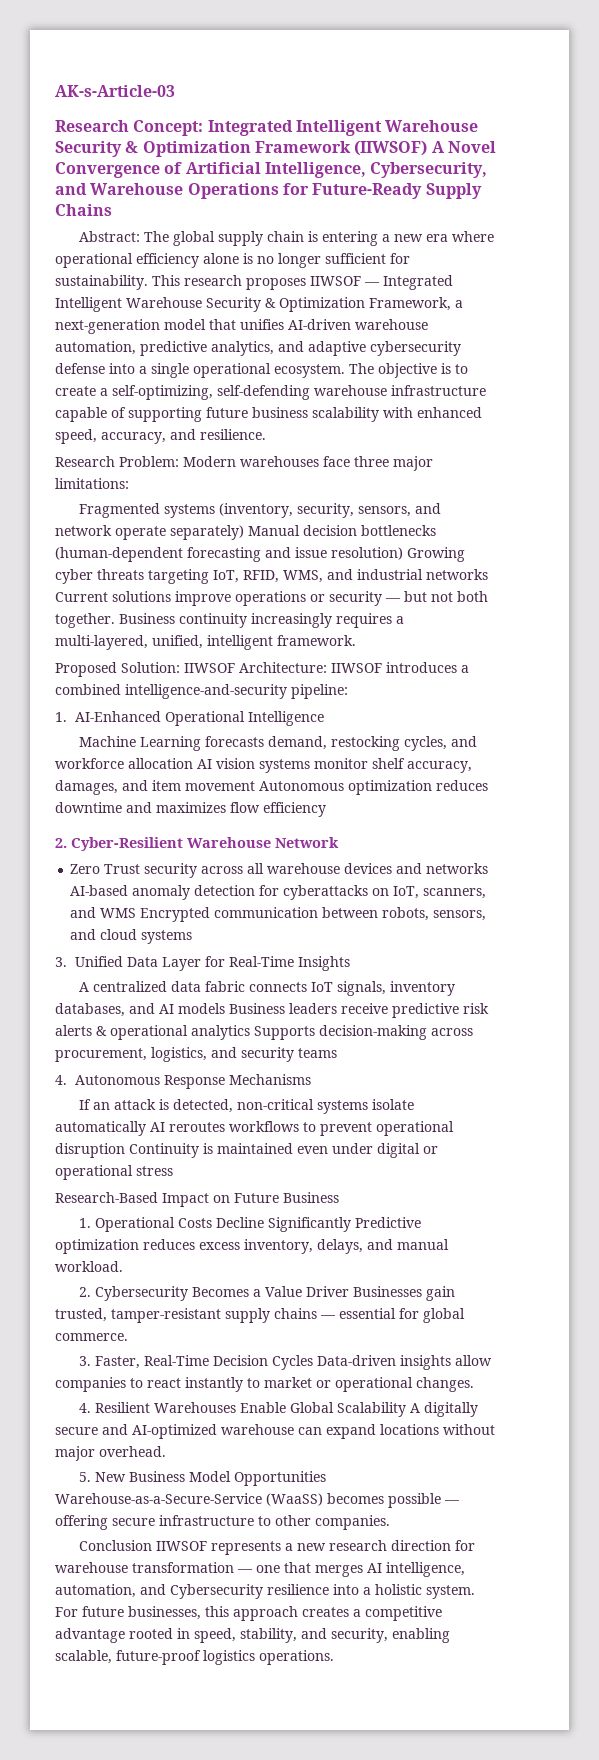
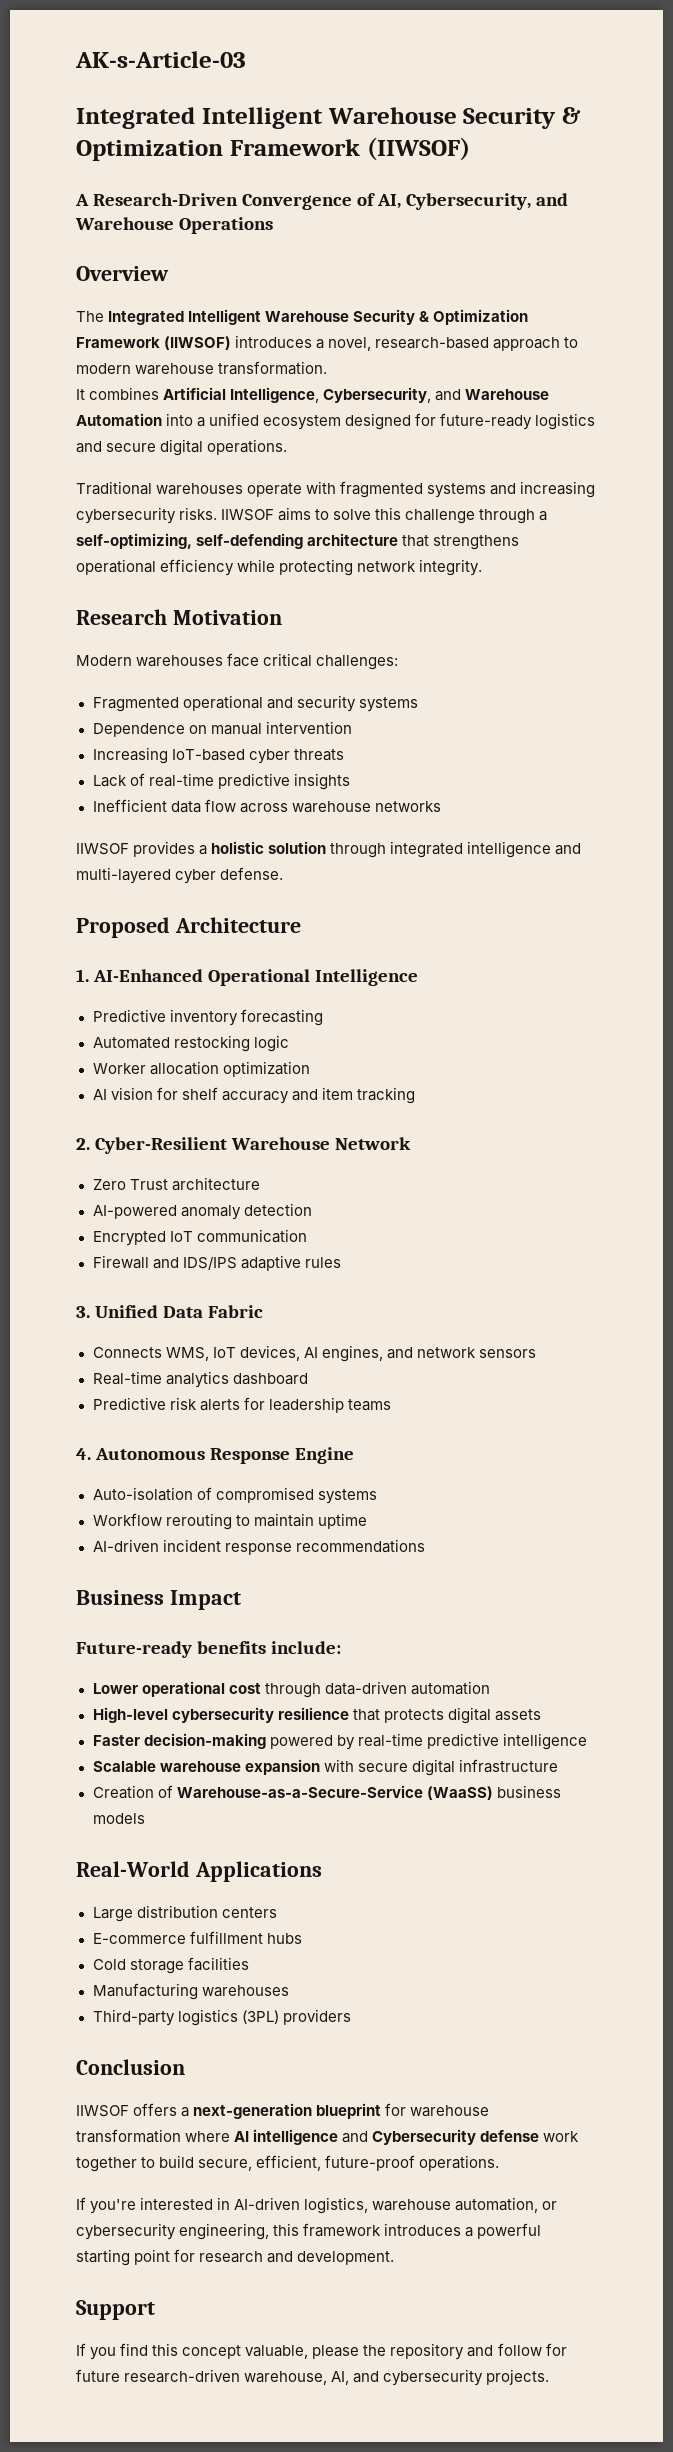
  AK-s-Article-03
- Research Concept: Integrated Intelligent Warehouse Security & Optimization Framework (IIWSOF) A Novel Convergence of Artificial Intelligence, Cybersecurity, and Warehouse Operations for Future-Ready Supply Chains
- Abstract: The global supply chain is entering a new era where operational efficiency alone is no longer sufficient for sustainability. This research proposes IIWSOF — Integrated Intelligent Warehouse Security & Optimization Framework, a next-generation model that unifies AI-driven warehouse automation, predictive analytics, and adaptive cybersecurity defense into a single operational ecosystem. The objective is to create a self-optimizing, self-defending warehouse infrastructure capable of supporting future business scalability with enhanced speed, accuracy, and resilience.
- Research Problem: Modern warehouses face three major limitations:
- Fragmented systems (inventory, security, sensors, and network operate separately) Manual decision bottlenecks (human-dependent forecasting and issue resolution) Growing cyber threats targeting IoT, RFID, WMS, and industrial networks Current solutions improve operations or security — but not both together. Business continuity increasingly requires a multi-layered, unified, intelligent framework.
- Proposed Solution: IIWSOF Architecture: IIWSOF introduces a combined intelligence-and-security pipeline:
+ Integrated Intelligent Warehouse Security & Optimization Framework (IIWSOF)
+ A Research-Driven Convergence of AI, Cybersecurity, and Warehouse Operations
+ Overview
+ The Integrated Intelligent Warehouse Security & Optimization Framework (IIWSOF) introduces a novel, research-based approach to modern warehouse transformation.
+ It combines Artificial Intelligence, Cybersecurity, and Warehouse Automation into a unified ecosystem designed for future-ready logistics and secure digital operations.
+ Traditional warehouses operate with fragmented systems and increasing cybersecurity risks. IIWSOF aims to solve this challenge through a self-optimizing, self-defending architecture that strengthens operational efficiency while protecting network integrity.
+ Research Motivation
+ Modern warehouses face critical challenges:
+ Fragmented operational and security systems
+ Dependence on manual intervention
+ Increasing IoT-based cyber threats
+ Lack of real-time predictive insights
+ Inefficient data flow across warehouse networks
+ IIWSOF provides a holistic solution through integrated intelligence and multi-layered cyber defense.
+ Proposed Architecture
  1. AI-Enhanced Operational Intelligence
- Machine Learning forecasts demand, restocking cycles, and workforce allocation AI vision systems monitor shelf accuracy, damages, and item movement Autonomous optimization reduces downtime and maximizes flow efficiency
+ Predictive inventory forecasting
+ Automated restocking logic
+ Worker allocation optimization
+ AI vision for shelf accuracy and item tracking
- Zero Trust security across all warehouse devices and networks AI-based anomaly detection for cyberattacks on IoT, scanners, and WMS Encrypted communication between robots, sensors, and cloud systems
- 3. Unified Data Layer for Real-Time Insights
- A centralized data fabric connects IoT signals, inventory databases, and AI models Business leaders receive predictive risk alerts & operational analytics Supports decision-making across procurement, logistics, and security teams
- 4. Autonomous Response Mechanisms
- If an attack is detected, non-critical systems isolate automatically AI reroutes workflows to prevent operational disruption Continuity is maintained even under digital or operational stress
- Research-Based Impact on Future Business
- 1. Operational Costs Decline Significantly Predictive optimization reduces excess inventory, delays, and manual workload.
- 2. Cybersecurity Becomes a Value Driver Businesses gain trusted, tamper-resistant supply chains — essential for global commerce.
- 3. Faster, Real-Time Decision Cycles Data-driven insights allow companies to react instantly to market or operational changes.
- 4. Resilient Warehouses Enable Global Scalability A digitally secure and AI-optimized warehouse can expand locations without major overhead.
- 5. New Business Model Opportunities Warehouse-as-a-Secure-Service (WaaSS) becomes possible — offering secure infrastructure to other companies.
- Conclusion IIWSOF represents a new research direction for warehouse transformation — one that merges AI intelligence, automation, and Cybersecurity resilience into a holistic system. For future businesses, this approach creates a competitive advantage rooted in speed, stability, and security, enabling scalable, future-proof logistics operations.
+ Zero Trust architecture
+ AI-powered anomaly detection
+ Encrypted IoT communication
+ Firewall and IDS/IPS adaptive rules
+ 3. Unified Data Fabric
+ Connects WMS, IoT devices, AI engines, and network sensors
+ Real-time analytics dashboard
+ Predictive risk alerts for leadership teams
+ 4. Autonomous Response Engine
+ Auto-isolation of compromised systems
+ Workflow rerouting to maintain uptime
+ AI-driven incident response recommendations
+ Business Impact
+ Future-ready benefits include:
+ Lower operational cost through data-driven automation
+ High-level cybersecurity resilience that protects digital assets
+ Faster decision-making powered by real-time predictive intelligence
+ Scalable warehouse expansion with secure digital infrastructure
+ Creation of Warehouse-as-a-Secure-Service (WaaSS) business models
+ Real-World Applications
+ Large distribution centers
+ E-commerce fulfillment hubs
+ Cold storage facilities
+ Manufacturing warehouses
+ Third-party logistics (3PL) providers
+ Conclusion
+ IIWSOF offers a next-generation blueprint for warehouse transformation where AI intelligence and Cybersecurity defense work together to build secure, efficient, future-proof operations.
+ If you're interested in AI-driven logistics, warehouse automation, or cybersecurity engineering, this framework introduces a powerful starting point for research and development.
+ Support
+ If you find this concept valuable, please the repository and follow for future research-driven warehouse, AI, and cybersecurity projects.

